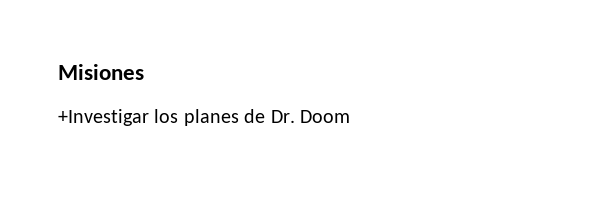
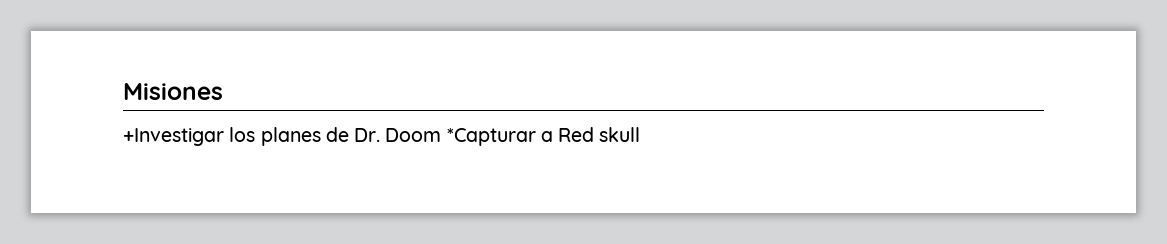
- +Investigar los planes de Dr. Doom
+ +Investigar los planes de Dr. Doom *Capturar a Red skull

